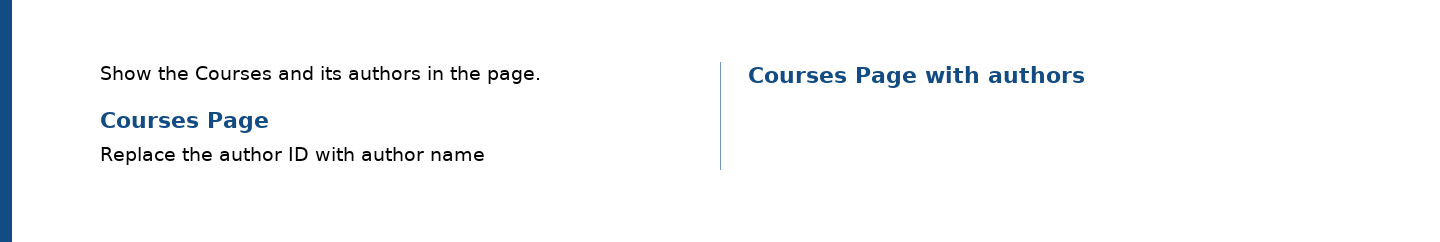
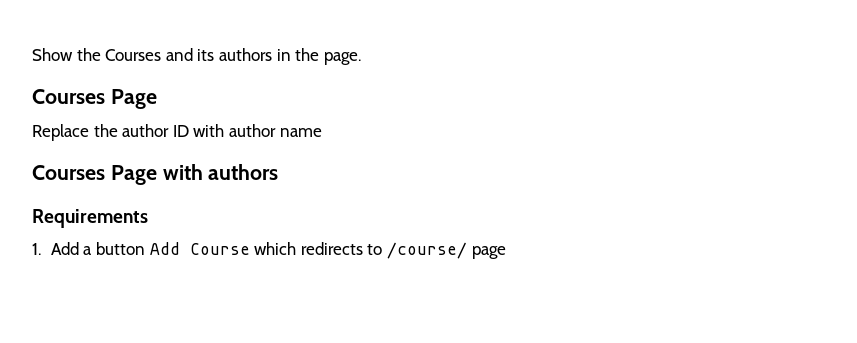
+ Requirements
+ 1. Add a button Add Course which redirects to /course/ page

